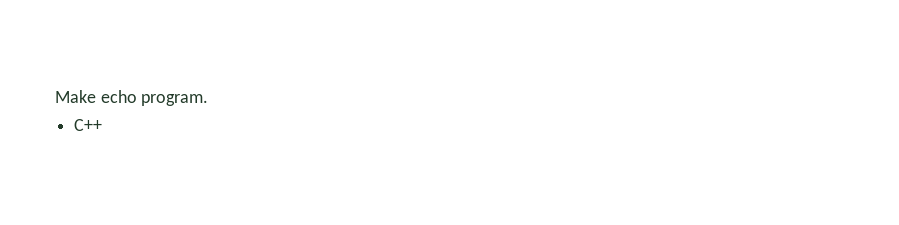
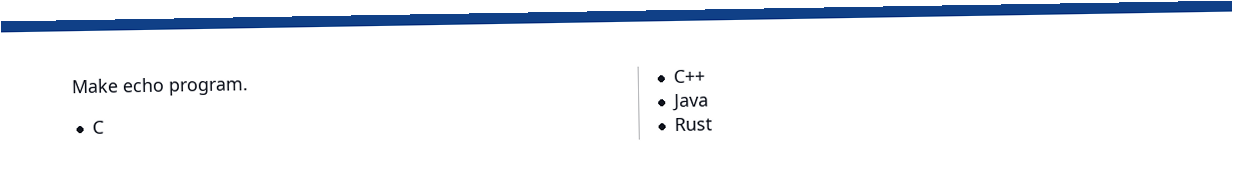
+ C
+ Java
+ Rust

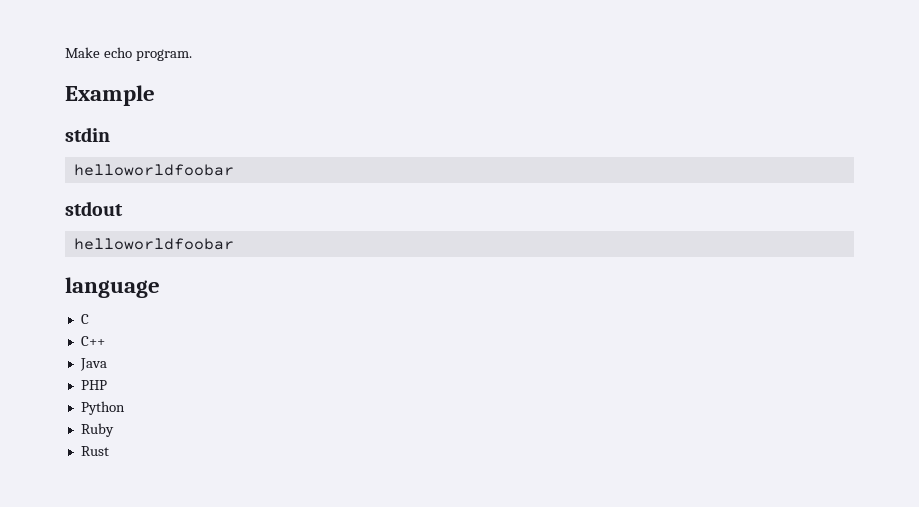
+ Example
+ stdin
+ helloworldfoobar
+ stdout
+ helloworldfoobar
+ language
+ PHP
+ Python
+ Ruby

